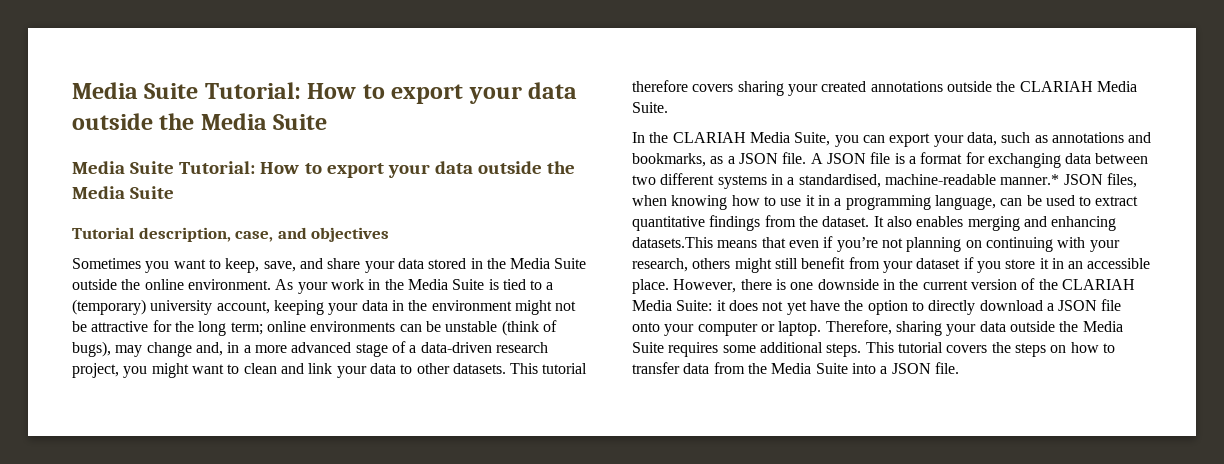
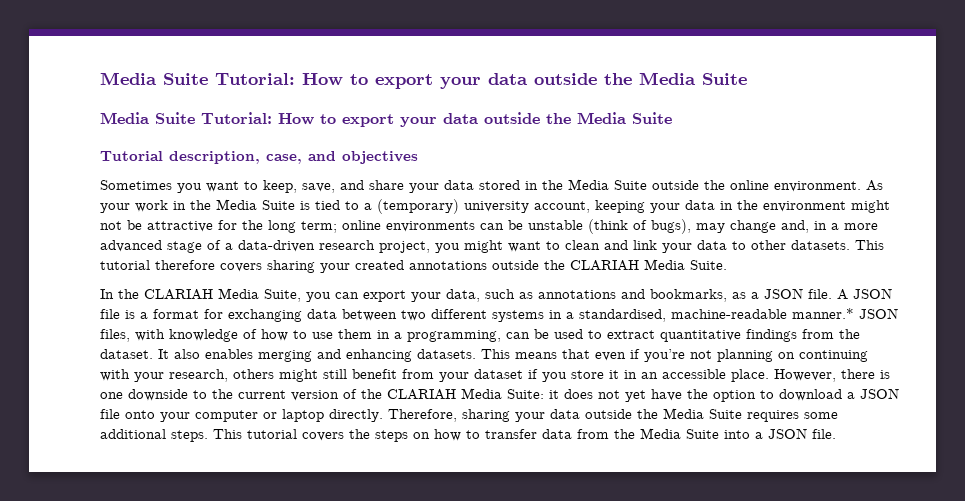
- A JSON file is a format for exchanging data between two different systems in a standardised, machine-readable manner.* JSON files, when knowing how to use it in a programming language, can be used to extract quantitative findings from the dataset.
+ A JSON file is a format for exchanging data between two different systems in a standardised, machine-readable manner.* JSON files, with knowledge of how to use them in a programming, can be used to extract quantitative findings from the dataset.
- It also enables merging and enhancing datasets.This means that even if you’re not planning on continuing with your research, others might still benefit from your dataset if you store it in an accessible place.
+ It also enables merging and enhancing datasets. This means that even if you’re not planning on continuing with your research, others might still benefit from your dataset if you store it in an accessible place.
- However, there is one downside in the current version of the CLARIAH Media Suite: it does not yet have the option to directly download a JSON file onto your computer or laptop.
+ However, there is one downside to the current version of the CLARIAH Media Suite: it does not yet have the option to download a JSON file onto your computer or laptop directly.

